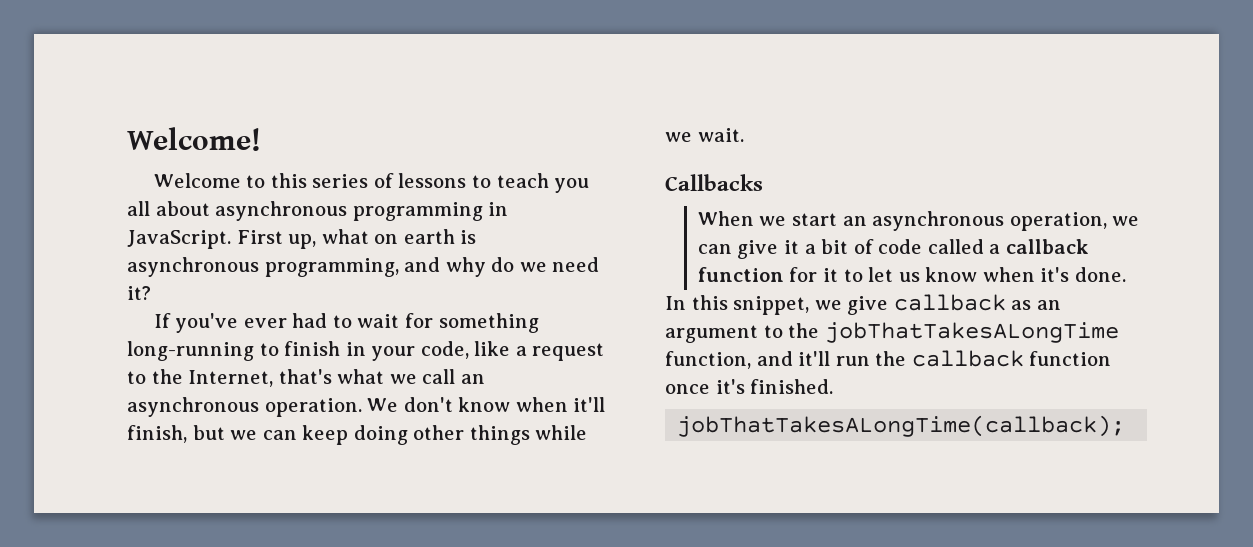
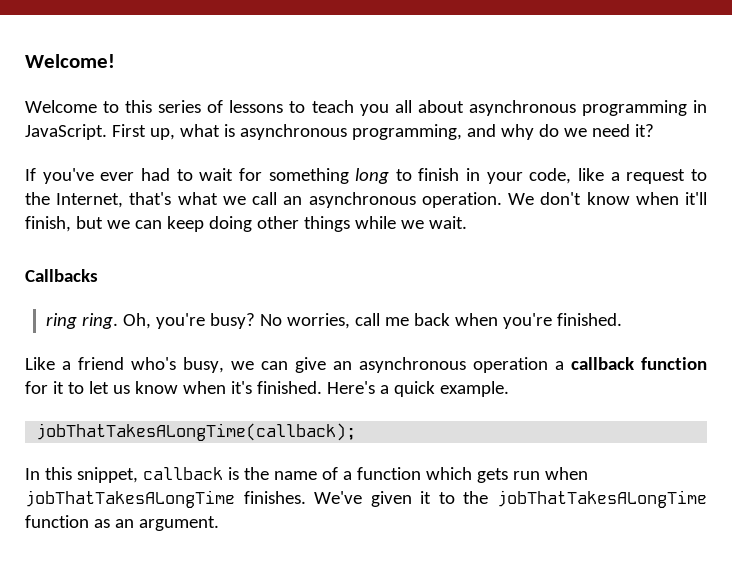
- First up, what on earth is asynchronous programming, and why do we need it?
+ First up, what is asynchronous programming, and why do we need it?
- If you've ever had to wait for something long-running to finish in your code, like a request to the Internet, that's what we call an asynchronous operation.
+ If you've ever had to wait for something long to finish in your code, like a request to the Internet, that's what we call an asynchronous operation.
- When we start an asynchronous operation, we can give it a bit of code called a callback function for it to let us know when it's done.
- In this snippet, we give callback as an argument to the jobThatTakesALongTime function, and it'll run the callback function once it's finished.
+ ring ring. Oh, you're busy? No worries, call me back when you're finished.
+ Like a friend who's busy, we can give an asynchronous operation a callback function for it to let us know when it's finished. Here's a quick example.
  jobThatTakesALongTime(callback);
+ In this snippet, callback is the name of a function which gets run when jobThatTakesALongTime finishes. We've given it to the jobThatTakesALongTime function as an argument.

